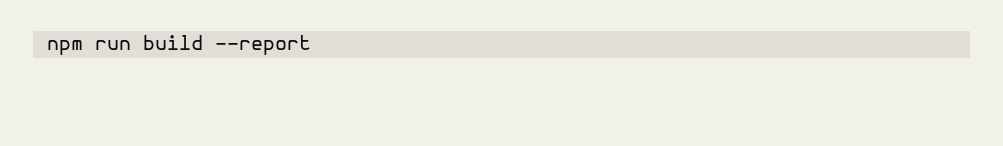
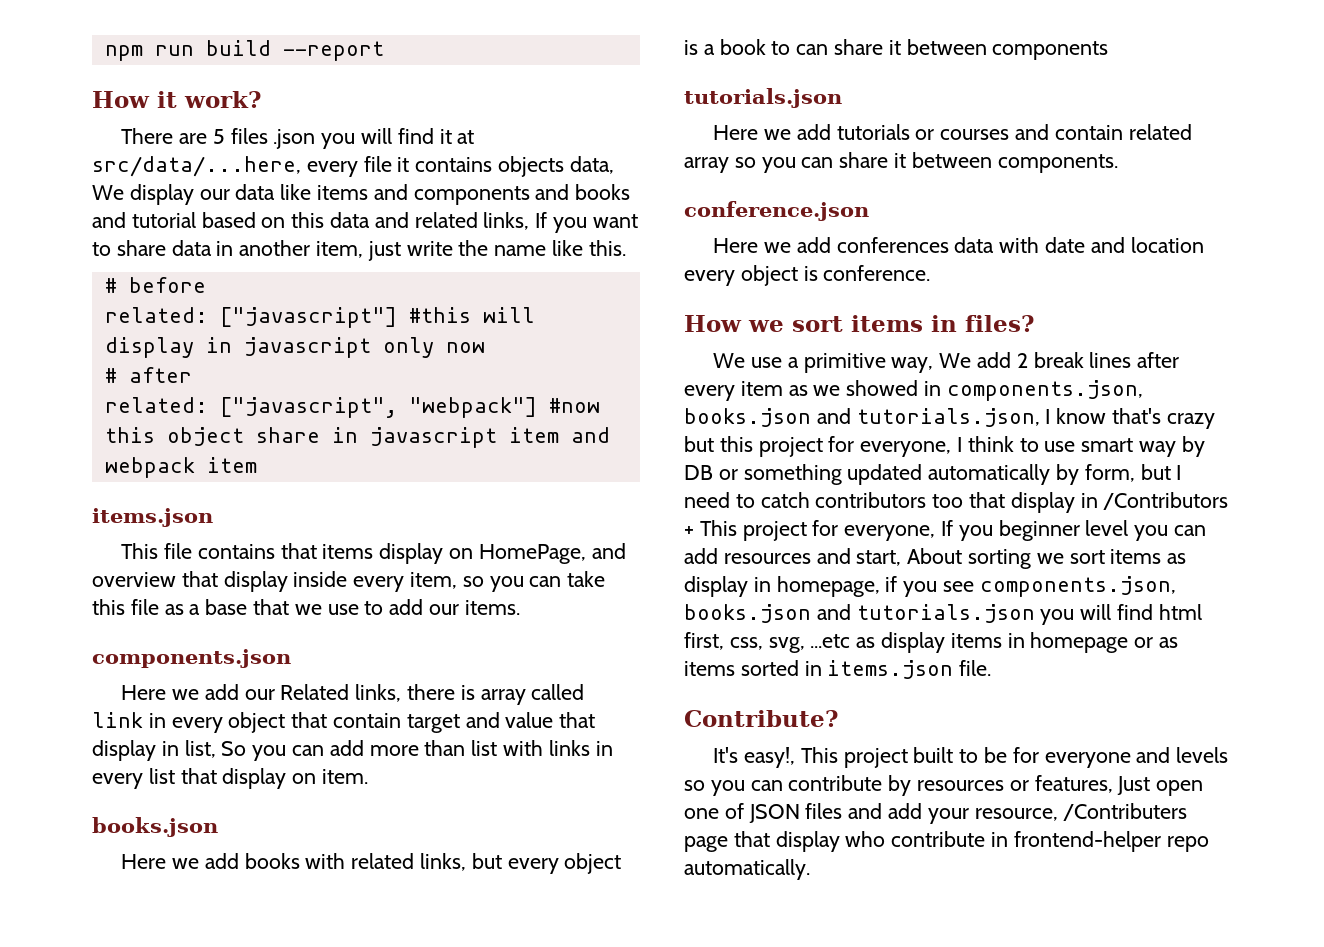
+ How it work?
+ There are 5 files .json you will find it at src/data/...here, every file it contains objects data, We display our data like items and components and books and tutorial based on this data and related links, If you want to share data in another item, just write the name like this.
+ # before
+ related: ["javascript"] #this will display in javascript only now
+ # after
+ related: ["javascript", "webpack"] #now this object share in javascript item and webpack item
+ items.json
+ This file contains that items display on HomePage, and overview that display inside every item, so you can take this file as a base that we use to add our items.
+ components.json
+ Here we add our Related links, there is array called link in every object that contain target and value that display in list, So you can add more than list with links in every list that display on item.
+ books.json
+ Here we add books with related links, but every object is a book to can share it between components
+ tutorials.json
+ Here we add tutorials or courses and contain related array so you can share it between components.
+ conference.json
+ Here we add conferences data with date and location every object is conference.
+ How we sort items in files?
+ We use a primitive way, We add 2 break lines after every item as we showed in components.json, books.json and tutorials.json, I know that's crazy but this project for everyone, I think to use smart way by DB or something updated automatically by form, but I need to catch contributors too that display in /Contributors + This project for everyone, If you beginner level you can add resources and start, About sorting we sort items as display in homepage, if you see components.json, books.json and tutorials.json you will find html first, css, svg, ...etc as display items in homepage or as items sorted in items.json file.
+ Contribute?
+ It's easy!, This project built to be for everyone and levels so you can contribute by resources or features, Just open one of JSON files and add your resource, /Contributers page that display who contribute in frontend-helper repo automatically.

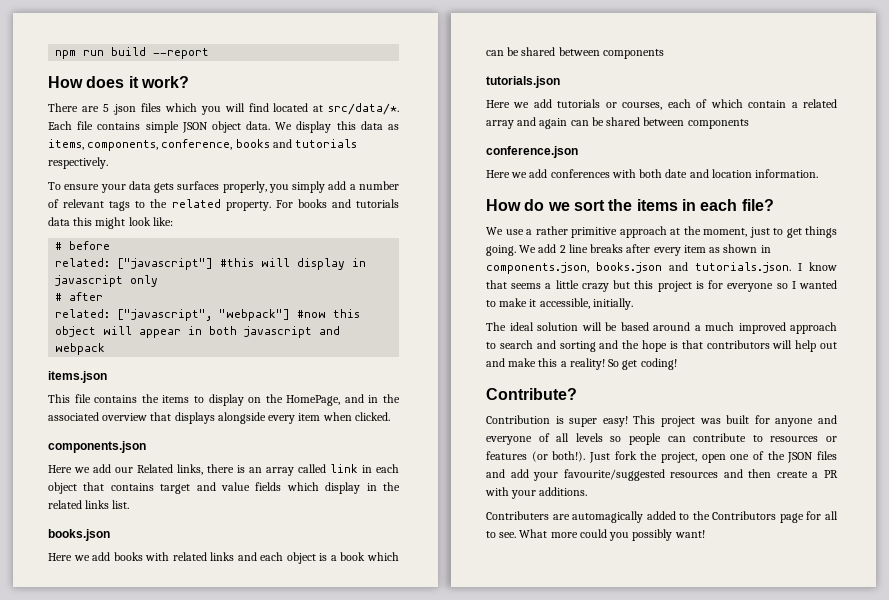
- How it work?
+ How does it work?
- There are 5 files .json you will find it at src/data/...here, every file it contains objects data, We display our data like items and components and books and tutorial based on this data and related links, If you want to share data in another item, just write the name like this.
+ There are 5 .json files which you will find located at src/data/*. Each file contains simple JSON object data. We display this data as items, components, conference, books and tutorials respectively.
+ To ensure your data gets surfaces properly, you simply add a number of relevant tags to the related property. For books and tutorials data this might look like:
- related: ["javascript"] #this will display in javascript only now
+ related: ["javascript"] #this will display in javascript only
- related: ["javascript", "webpack"] #now this object share in javascript item and webpack item
+ related: ["javascript", "webpack"] #now this object will appear in both javascript and webpack
- This file contains that items display on HomePage, and overview that display inside every item, so you can take this file as a base that we use to add our items.
+ This file contains the items to display on the HomePage, and in the associated overview that displays alongside every item when clicked.
- Here we add our Related links, there is array called link in every object that contain target and value that display in list, So you can add more than list with links in every list that display on item.
+ Here we add our Related links, there is an array called link in each object that contains target and value fields which display in the related links list.
- Here we add books with related links, but every object is a book to can share it between components
+ Here we add books with related links and each object is a book which can be shared between components
- Here we add tutorials or courses and contain related array so you can share it between components.
+ Here we add tutorials or courses, each of which contain a related array and again can be shared between components
- Here we add conferences data with date and location every object is conference.
- How we sort items in files?
+ Here we add conferences with both date and location information.
+ How do we sort the items in each file?
- We use a primitive way, We add 2 break lines after every item as we showed in components.json, books.json and tutorials.json, I know that's crazy but this project for everyone, I think to use smart way by DB or something updated automatically by form, but I need to catch contributors too that display in /Contributors + This project for everyone, If you beginner level you can add resources and start, About sorting we sort items as display in homepage, if you see components.json, books.json and tutorials.json you will find html first, css, svg, ...etc as display items in homepage or as items sorted in items.json file.
+ We use a rather primitive approach at the moment, just to get things going. We add 2 line breaks after every item as shown in components.json, books.json and tutorials.json. I know that seems a little crazy but this project is for everyone so I wanted to make it accessible, initially.
+ The ideal solution will be based around a much improved approach to search and sorting and the hope is that contributors will help out and make this a reality! So get coding!
  Contribute?
- It's easy!, This project built to be for everyone and levels so you can contribute by resources or features, Just open one of JSON files and add your resource, /Contributers page that display who contribute in frontend-helper repo automatically.
+ Contribution is super easy! This project was built for anyone and everyone of all levels so people can contribute to resources or features (or both!). Just fork the project, open one of the JSON files and add your favourite/suggested resources and then create a PR with your additions.
+ Contributers are automagically added to the Contributors page for all to see. What more could you possibly want!

